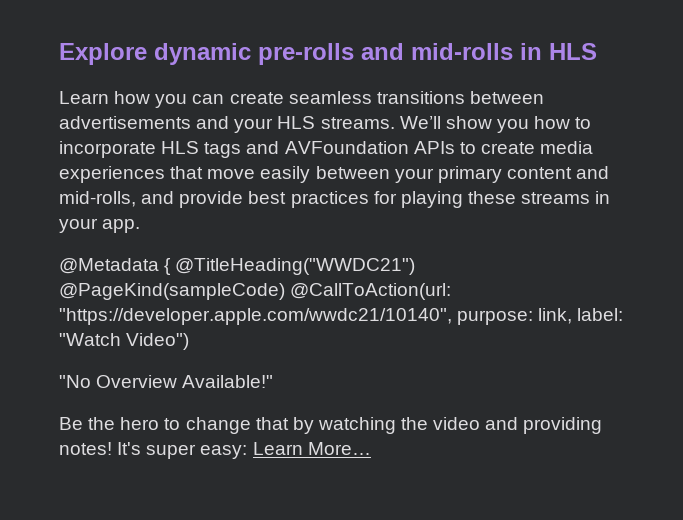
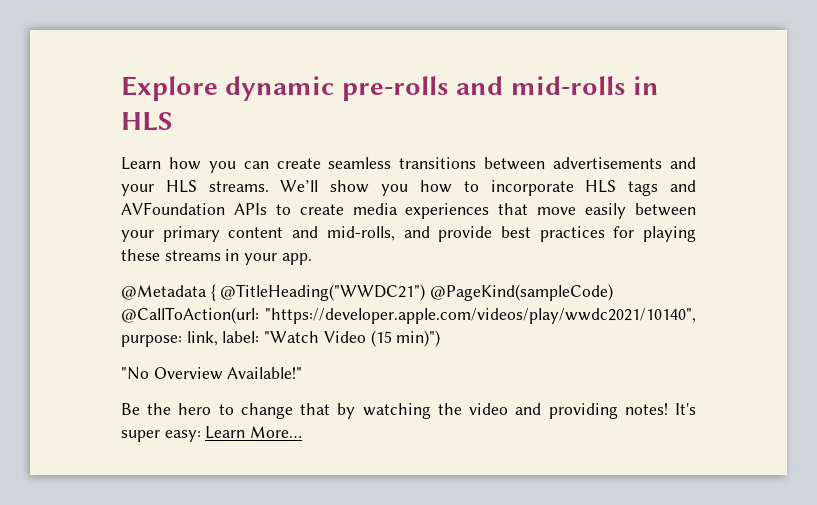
- @Metadata { @TitleHeading("WWDC21") @PageKind(sampleCode) @CallToAction(url: "https://developer.apple.com/wwdc21/10140", purpose: link, label: "Watch Video")
+ @Metadata { @TitleHeading("WWDC21") @PageKind(sampleCode) @CallToAction(url: "https://developer.apple.com/videos/play/wwdc2021/10140", purpose: link, label: "Watch Video (15 min)")

